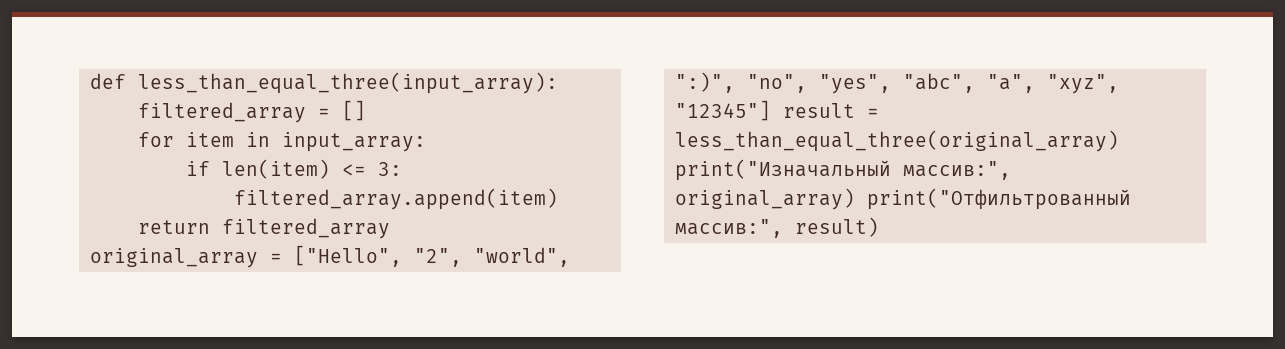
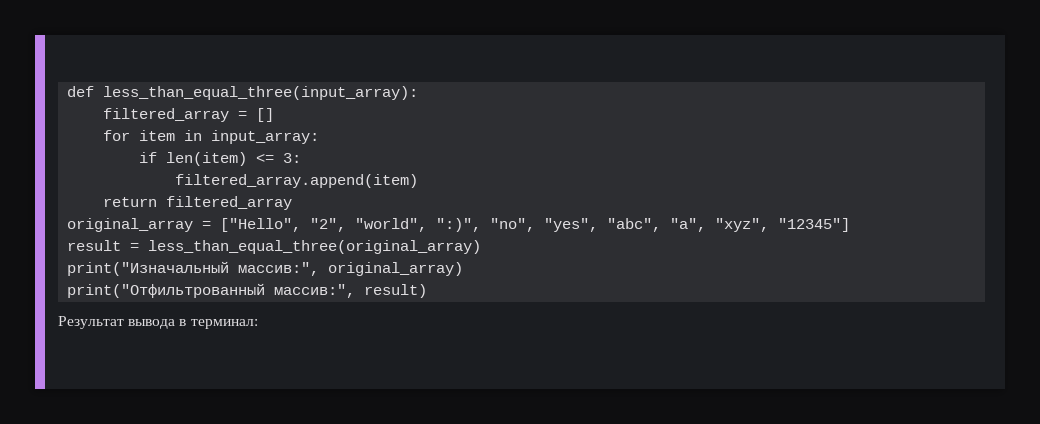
- original_array = ["Hello", "2", "world", ":)", "no", "yes", "abc", "a", "xyz", "12345"] result = less_than_equal_three(original_array)
+ original_array = ["Hello", "2", "world", ":)", "no", "yes", "abc", "a", "xyz", "12345"]
+ result = less_than_equal_three(original_array)
- print("Изначальный массив:", original_array) print("Отфильтрованный массив:", result)
+ print("Изначальный массив:", original_array)
+ print("Отфильтрованный массив:", result)
+ Результат вывода в терминал:

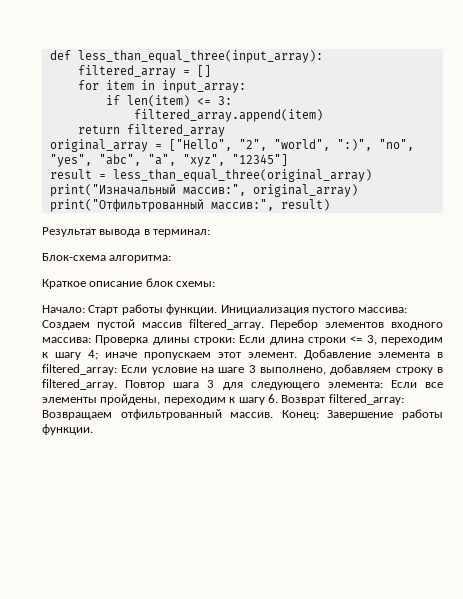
+ Блок-схема алгоритма:
+ Краткое описание блок схемы:
+ Начало: Старт работы функции. Инициализация пустого массива: Создаем пустой массив filtered_array. Перебор элементов входного массива: Проверка длины строки: Если длина строки <= 3, переходим к шагу 4; иначе пропускаем этот элемент. Добавление элемента в filtered_array: Если условие на шаге 3 выполнено, добавляем строку в filtered_array. Повтор шага 3 для следующего элемента: Если все элементы пройдены, переходим к шагу 6. Возврат filtered_array: Возвращаем отфильтрованный массив. Конец: Завершение работы функции.

